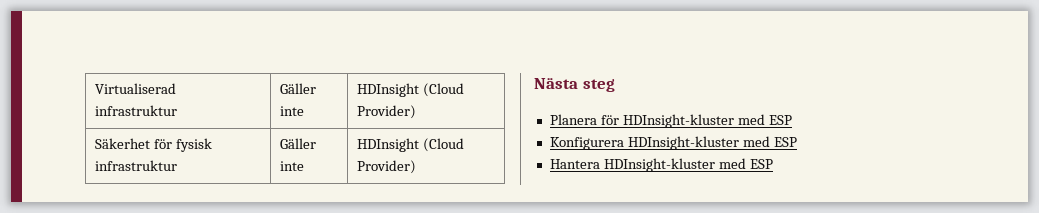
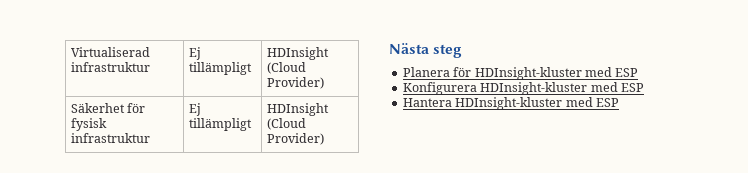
- Virtualiserad infrastruktur | Gäller inte | HDInsight (Cloud Provider)
+ Virtualiserad infrastruktur | Ej tillämpligt | HDInsight (Cloud Provider)
- Säkerhet för fysisk infrastruktur | Gäller inte | HDInsight (Cloud Provider)
+ Säkerhet för fysisk infrastruktur | Ej tillämpligt | HDInsight (Cloud Provider)

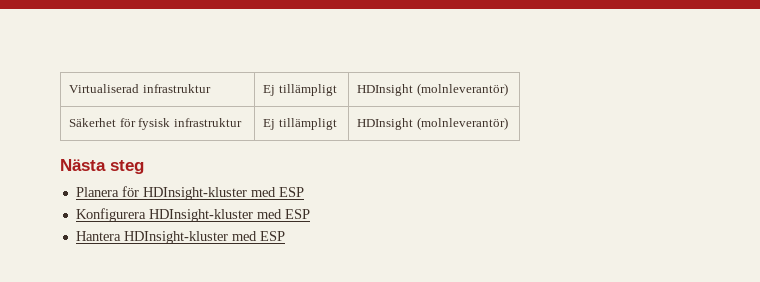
- Virtualiserad infrastruktur | Ej tillämpligt | HDInsight (Cloud Provider)
+ Virtualiserad infrastruktur | Ej tillämpligt | HDInsight (molnleverantör)
- Säkerhet för fysisk infrastruktur | Ej tillämpligt | HDInsight (Cloud Provider)
+ Säkerhet för fysisk infrastruktur | Ej tillämpligt | HDInsight (molnleverantör)

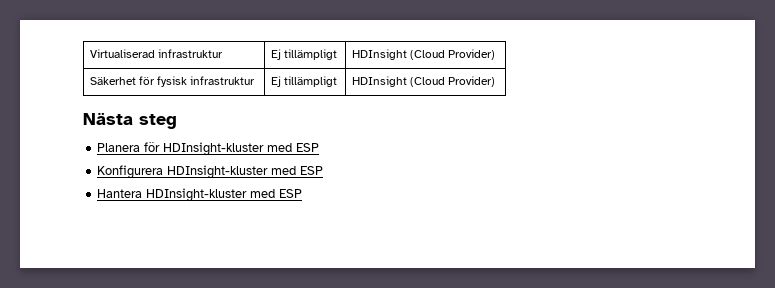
- Virtualiserad infrastruktur | Ej tillämpligt | HDInsight (molnleverantör)
+ Virtualiserad infrastruktur | Ej tillämpligt | HDInsight (Cloud Provider)
- Säkerhet för fysisk infrastruktur | Ej tillämpligt | HDInsight (molnleverantör)
+ Säkerhet för fysisk infrastruktur | Ej tillämpligt | HDInsight (Cloud Provider)

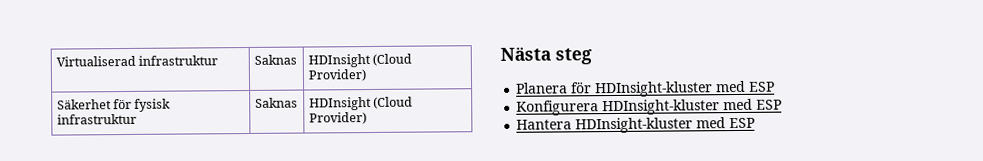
- Virtualiserad infrastruktur | Ej tillämpligt | HDInsight (Cloud Provider)
+ Virtualiserad infrastruktur | Saknas | HDInsight (Cloud Provider)
- Säkerhet för fysisk infrastruktur | Ej tillämpligt | HDInsight (Cloud Provider)
+ Säkerhet för fysisk infrastruktur | Saknas | HDInsight (Cloud Provider)

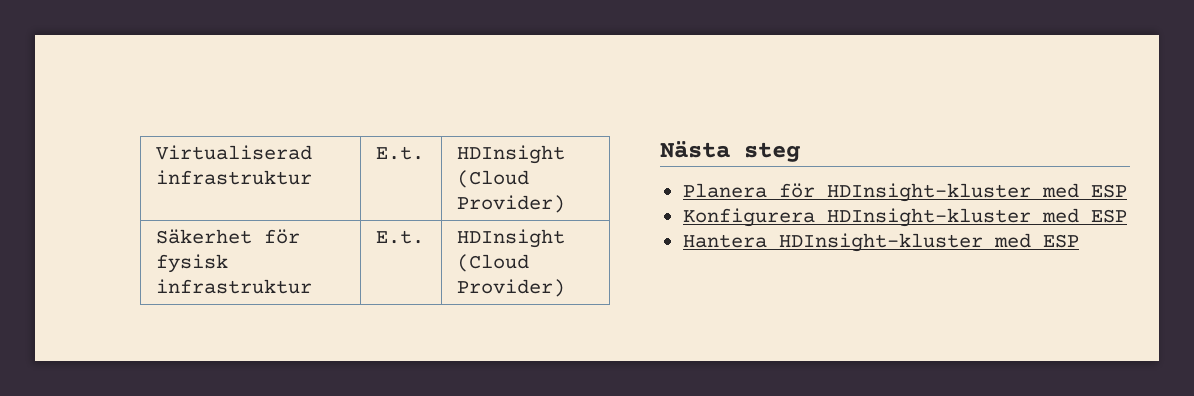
- Virtualiserad infrastruktur | Saknas | HDInsight (Cloud Provider)
+ Virtualiserad infrastruktur | E.t. | HDInsight (Cloud Provider)
- Säkerhet för fysisk infrastruktur | Saknas | HDInsight (Cloud Provider)
+ Säkerhet för fysisk infrastruktur | E.t. | HDInsight (Cloud Provider)

